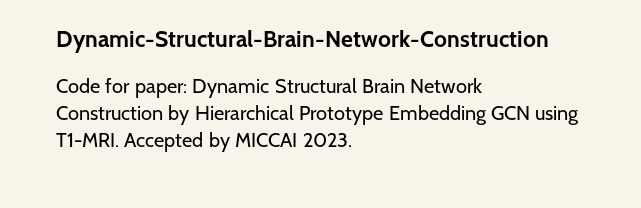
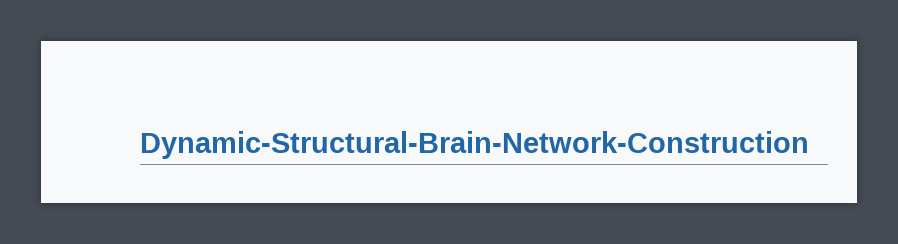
- Code for paper: Dynamic Structural Brain Network Construction by Hierarchical Prototype Embedding GCN using T1-MRI. Accepted by MICCAI 2023.

